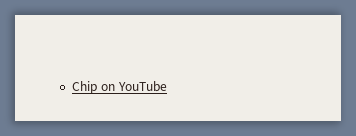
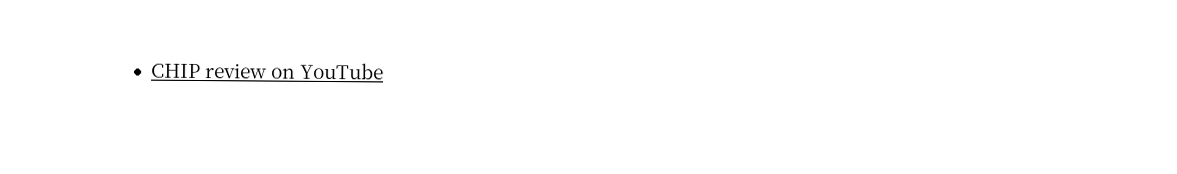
- Chip on YouTube
+ CHIP review on YouTube

